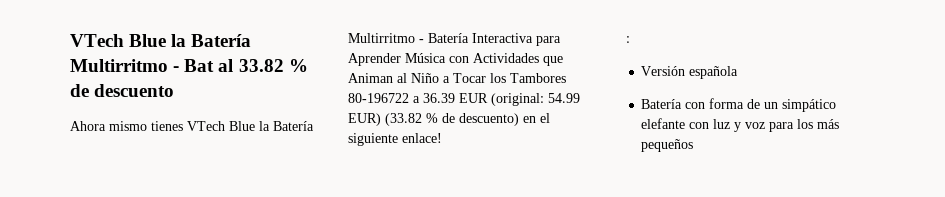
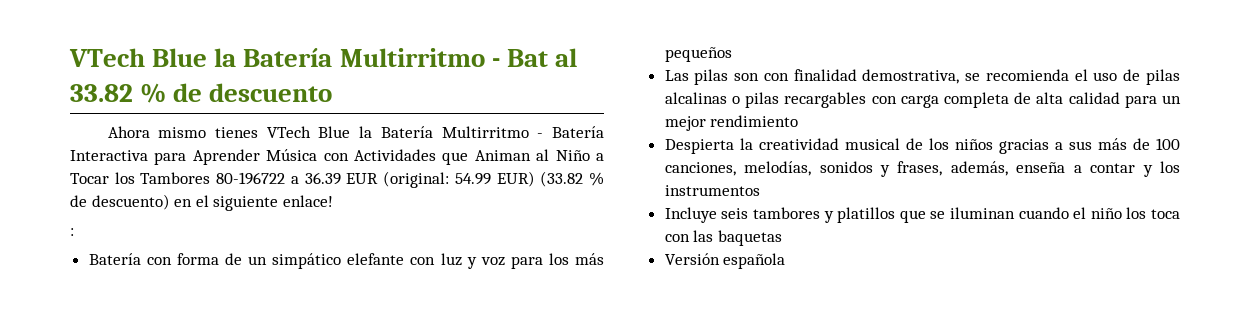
- Versión española
+ Las pilas son con finalidad demostrativa, se recomienda el uso de pilas alcalinas o pilas recargables con carga completa de alta calidad para un mejor rendimiento
+ Despierta la creatividad musical de los niños gracias a sus más de 100 canciones, melodías, sonidos y frases, además, enseña a contar y los instrumentos
+ Incluye seis tambores y platillos que se iluminan cuando el niño los toca con las baquetas
+ Versión española

